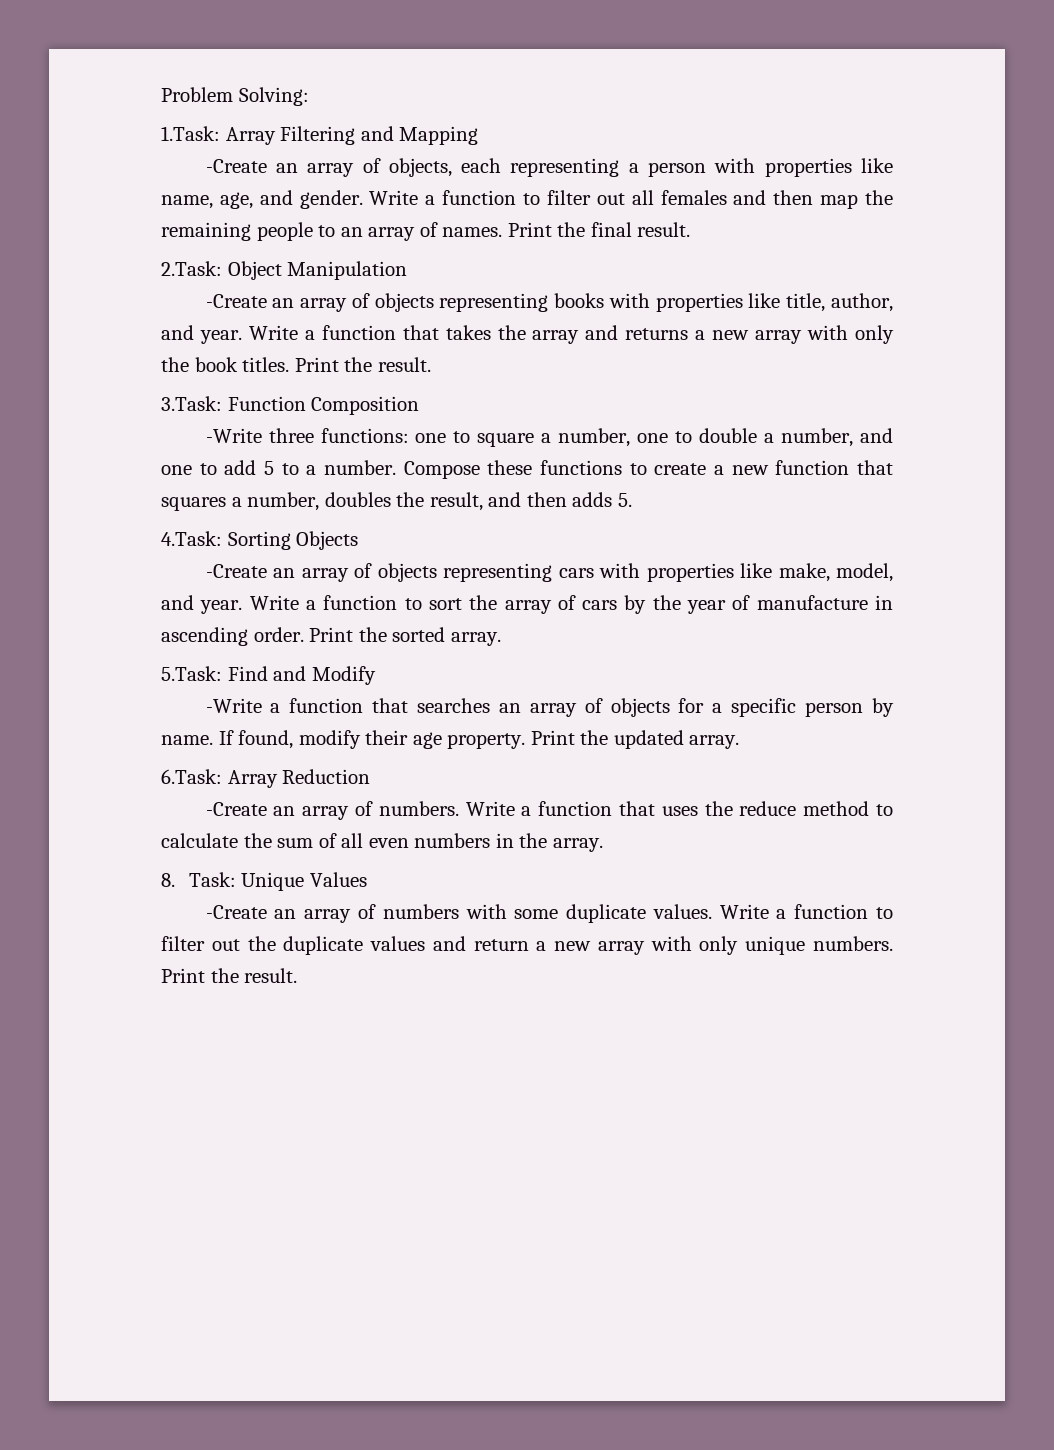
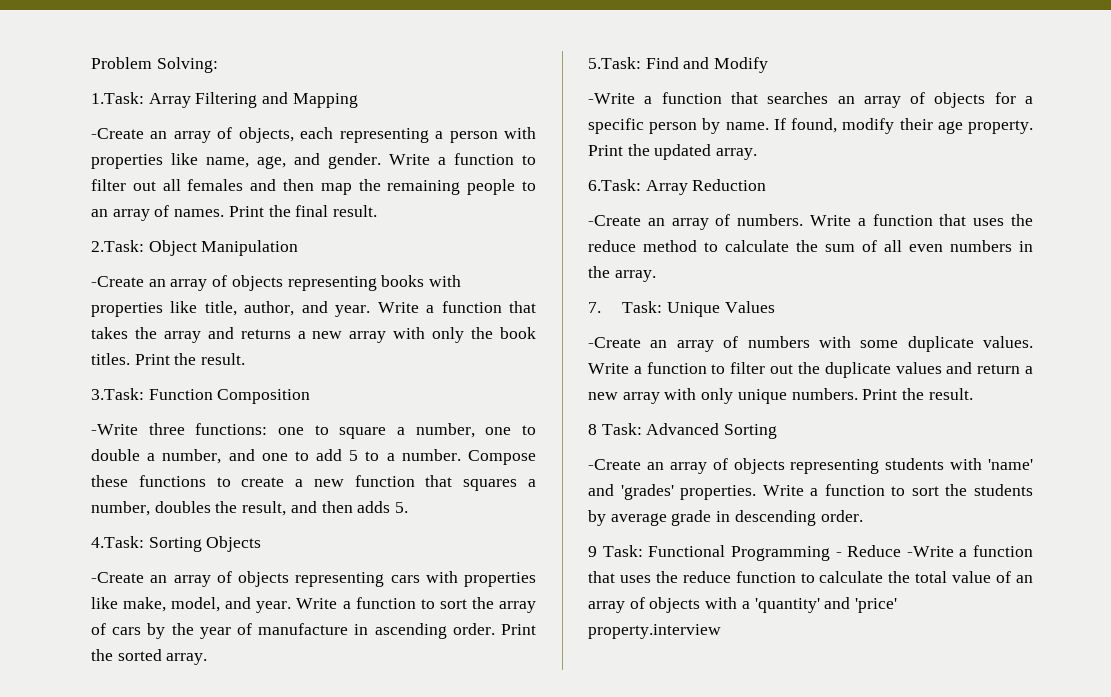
- 8. Task: Unique Values
+ 7. Task: Unique Values
+ 8 Task: Advanced Sorting
+ -Create an array of objects representing students with 'name' and 'grades' properties. Write a function to sort the students by average grade in descending order.
+ 9 Task: Functional Programming - Reduce -Write a function that uses the reduce function to calculate the total value of an array of objects with a 'quantity' and 'price' property.interview

